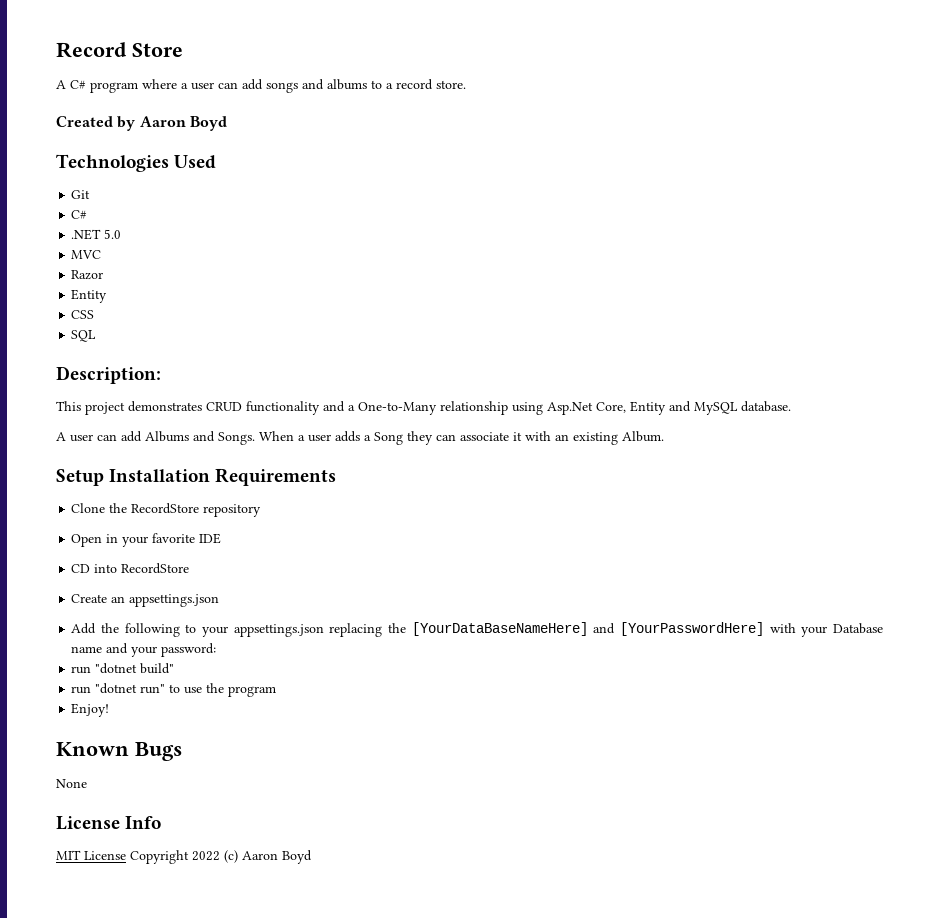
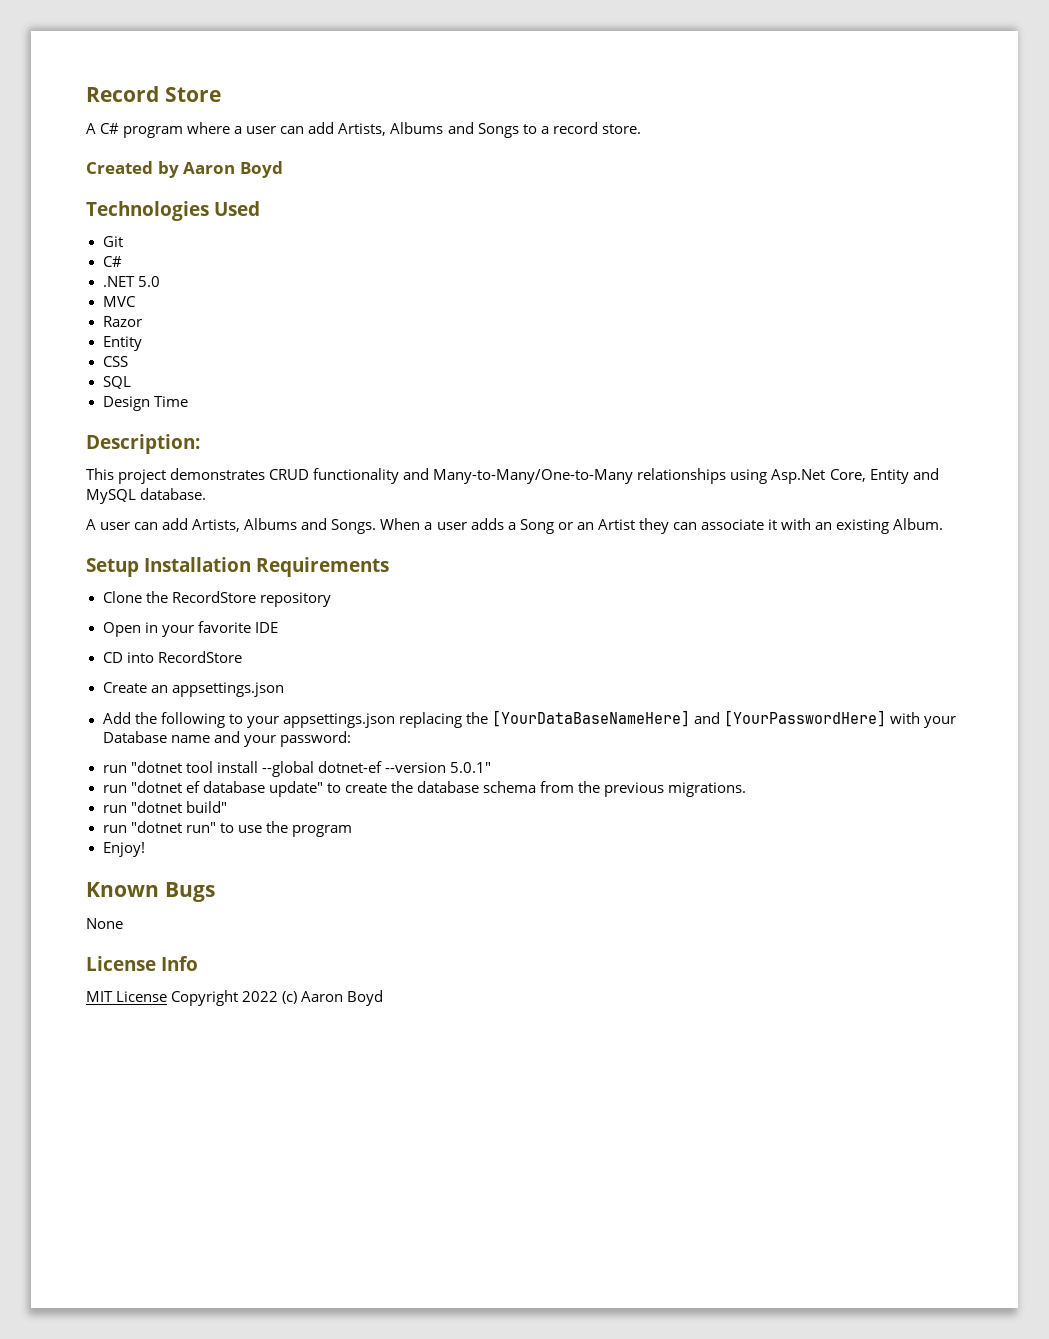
- A C# program where a user can add songs and albums to a record store.
+ A C# program where a user can add Artists, Albums and Songs to a record store.
+ Design Time
- This project demonstrates CRUD functionality and a One-to-Many relationship using Asp.Net Core, Entity and MySQL database.
+ This project demonstrates CRUD functionality and Many-to-Many/One-to-Many relationships using Asp.Net Core, Entity and MySQL database.
- A user can add Albums and Songs.
+ A user can add Artists, Albums and Songs.
- When a user adds a Song they can associate it with an existing Album.
+ When a user adds a Song or an Artist they can associate it with an existing Album.
+ run "dotnet tool install --global dotnet-ef --version 5.0.1"
+ run "dotnet ef database update" to create the database schema from the previous migrations.

